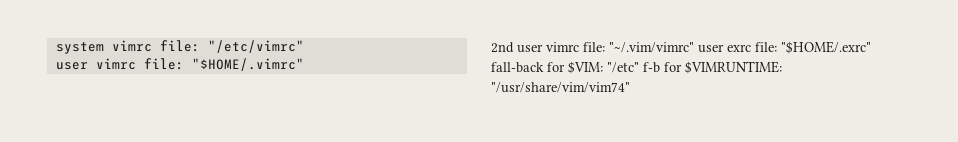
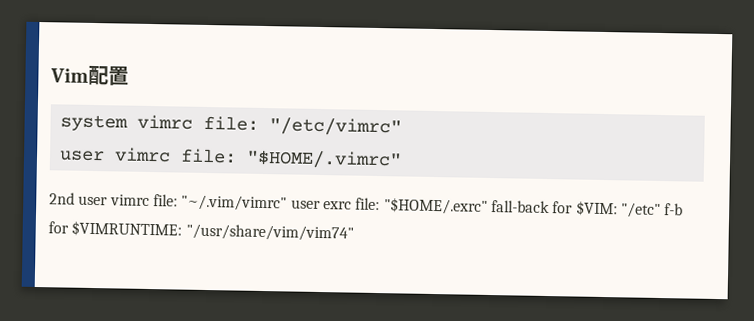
+ Vim配置

